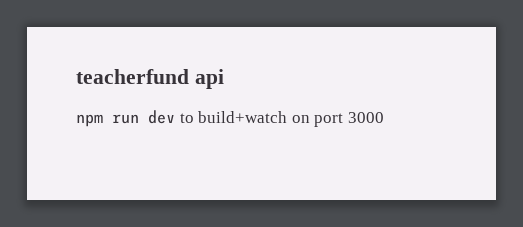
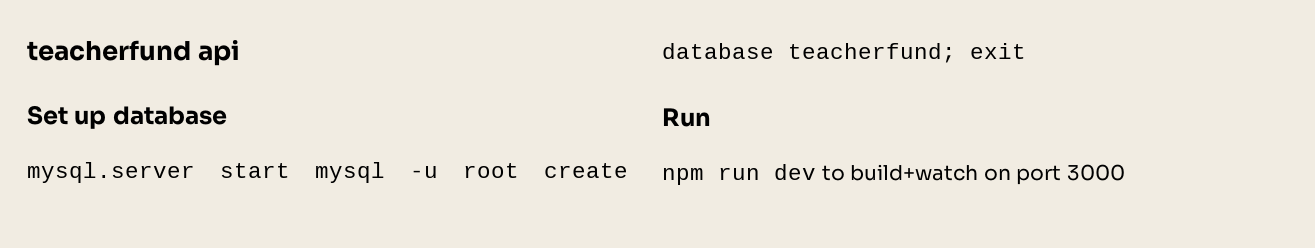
+ Set up database
+ mysql.server start mysql -u root create database teacherfund; exit
+ Run

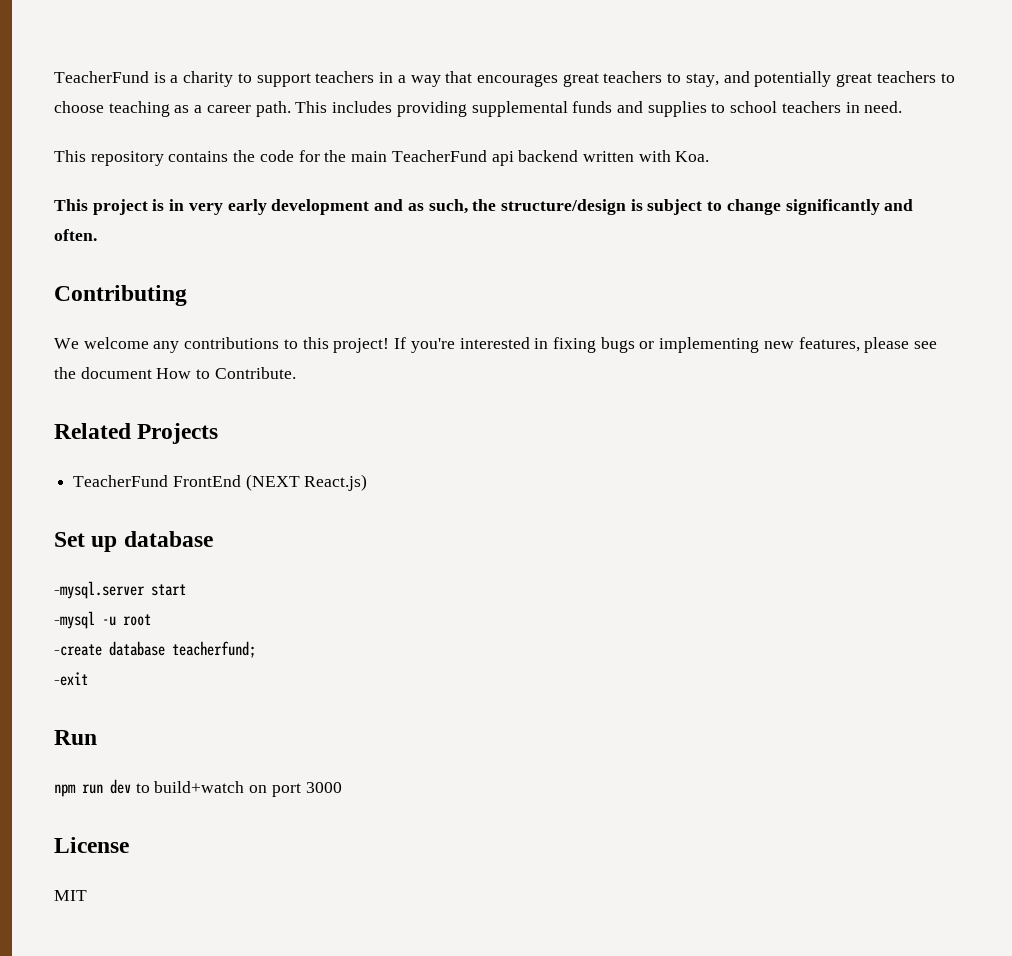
- teacherfund api
+ TeacherFund is a charity to support teachers in a way that encourages great teachers to stay, and potentially great teachers to choose teaching as a career path. This includes providing supplemental funds and supplies to school teachers in need.
+ This repository contains the code for the main TeacherFund api backend written with Koa.
+ This project is in very early development and as such, the structure/design is subject to change significantly and often.
+ Contributing
+ We welcome any contributions to this project! If you're interested in fixing bugs or implementing new features, please see the document How to Contribute.
+ Related Projects
+ TeacherFund FrontEnd (NEXT React.js)
- mysql.server start mysql -u root create database teacherfund; exit
+ -mysql.server start
+ -mysql -u root
+ -create database teacherfund;
+ -exit
+ License
+ MIT

